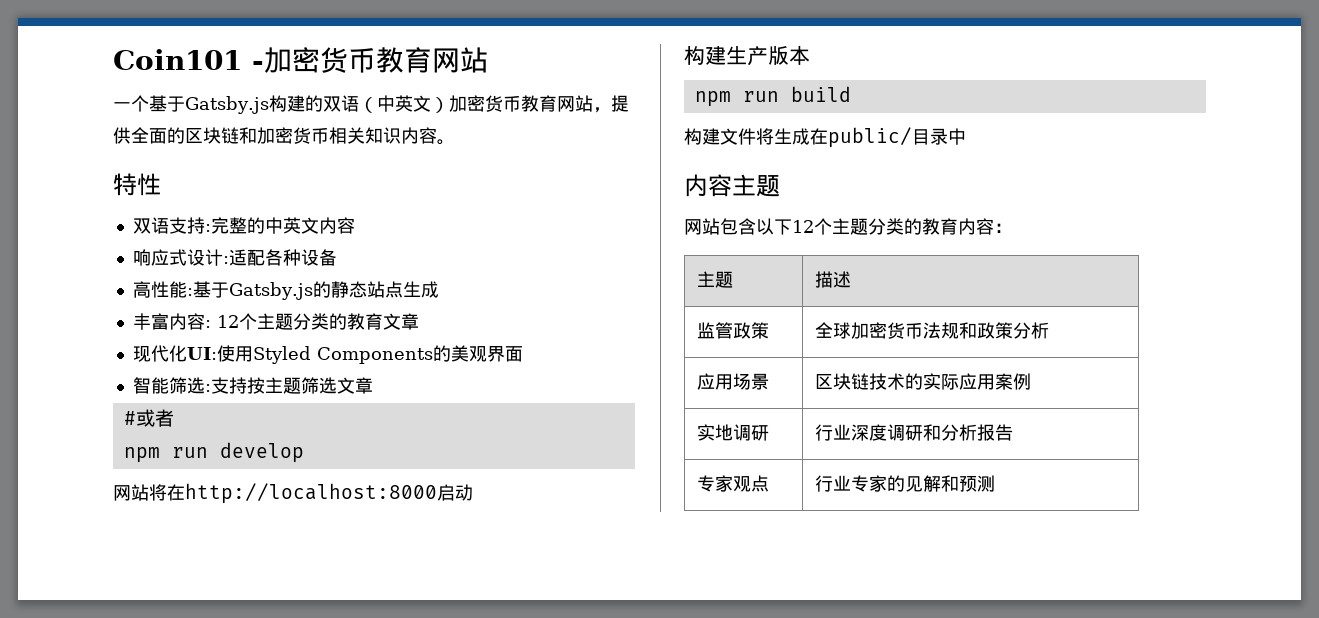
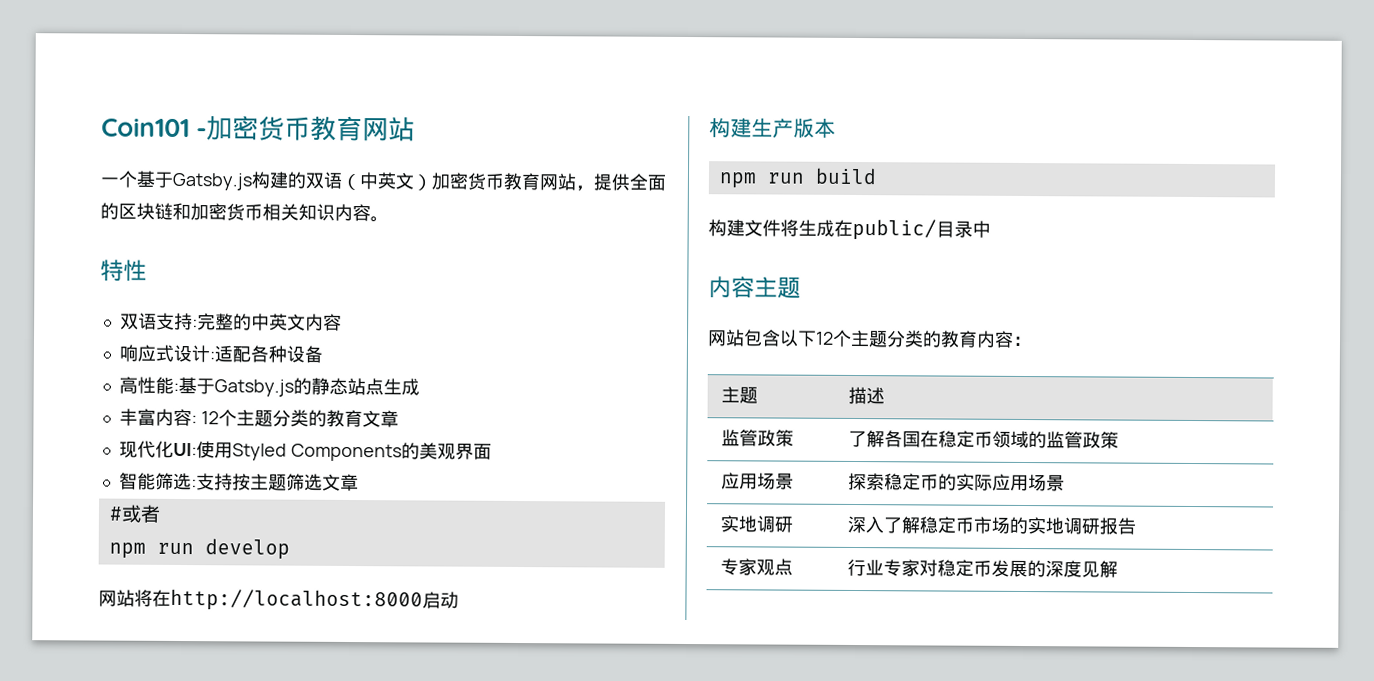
- 监管政策 | 全球加密货币法规和政策分析
+ 监管政策 | 了解各国在稳定币领域的监管政策
- 应用场景 | 区块链技术的实际应用案例
+ 应用场景 | 探索稳定币的实际应用场景
- 实地调研 | 行业深度调研和分析报告
+ 实地调研 | 深入了解稳定币市场的实地调研报告
- 专家观点 | 行业专家的见解和预测
+ 专家观点 | 行业专家对稳定币发展的深度见解

